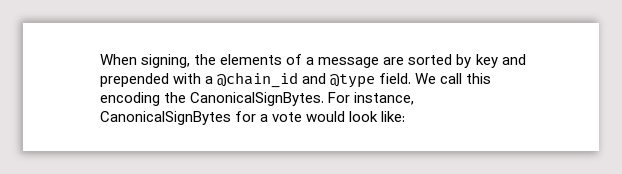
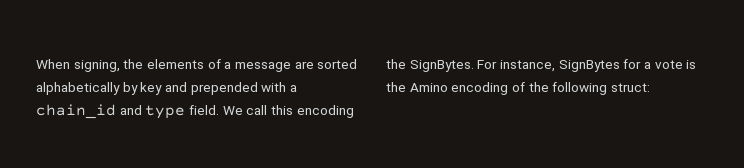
- When signing, the elements of a message are sorted by key and prepended with a @chain_id and @type field.
+ When signing, the elements of a message are sorted alphabetically by key and prepended with a chain_id and type field.
- We call this encoding the CanonicalSignBytes.
+ We call this encoding the SignBytes.
- For instance, CanonicalSignBytes for a vote would look like:
+ For instance, SignBytes for a vote is the Amino encoding of the following struct:

